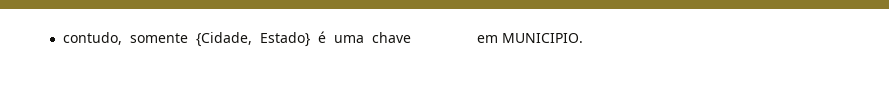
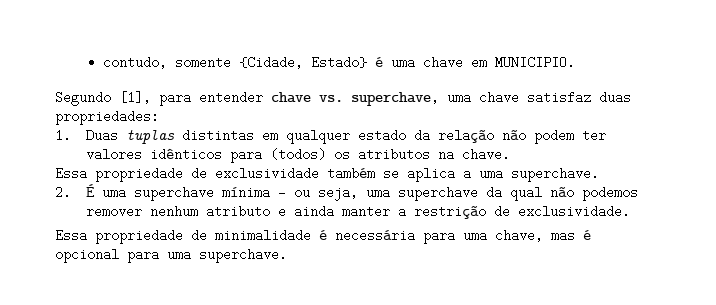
+ Segundo [1], para entender chave vs. superchave, uma chave satisfaz duas propriedades:
+ 1. Duas tuplas distintas em qualquer estado da relação não podem ter valores idênticos para (todos) os atributos na chave.
+ Essa propriedade de exclusividade também se aplica a uma superchave.
+ 2. É uma superchave mínima - ou seja, uma superchave da qual não podemos remover nenhum atributo e ainda manter a restrição de exclusividade.
+ Essa propriedade de minimalidade é necessária para uma chave, mas é opcional para uma superchave.

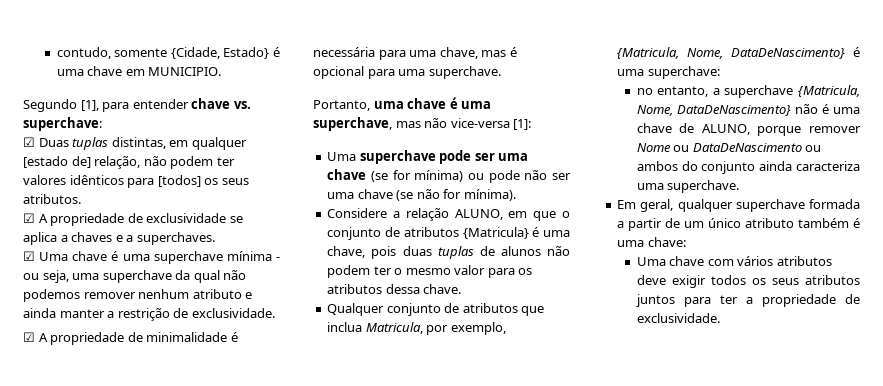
- Segundo [1], para entender chave vs. superchave, uma chave satisfaz duas propriedades:
- 1. Duas tuplas distintas em qualquer estado da relação não podem ter valores idênticos para (todos) os atributos na chave.
- Essa propriedade de exclusividade também se aplica a uma superchave.
- 2. É uma superchave mínima - ou seja, uma superchave da qual não podemos remover nenhum atributo e ainda manter a restrição de exclusividade.
+ Segundo [1], para entender chave vs. superchave:
+ ☑ Duas tuplas distintas, em qualquer [estado de] relação, não podem ter valores idênticos para [todos] os seus atributos.
+ ☑ A propriedade de exclusividade se aplica a chaves e a superchaves.
+ ☑ Uma chave é uma superchave mínima - ou seja, uma superchave da qual não podemos remover nenhum atributo e ainda manter a restrição de exclusividade.
- Essa propriedade de minimalidade é necessária para uma chave, mas é opcional para uma superchave.
+ ☑ A propriedade de minimalidade é necessária para uma chave, mas é opcional para uma superchave.
+ Portanto, uma chave é uma superchave, mas não vice-versa [1]:
+ Uma superchave pode ser uma chave (se for mínima) ou pode não ser uma chave (se não for mínima).
+ Considere a relação ALUNO, em que o conjunto de atributos {Matricula} é uma chave, pois duas tuplas de alunos não podem ter o mesmo valor para os atributos dessa chave.
+ Qualquer conjunto de atributos que inclua Matricula, por exemplo, {Matricula, Nome, DataDeNascimento} é uma superchave:
+ no entanto, a superchave {Matricula, Nome, DataDeNascimento} não é uma chave de ALUNO, porque remover Nome ou DataDeNascimento ou ambos do conjunto ainda caracteriza uma superchave.
+ Em geral, qualquer superchave formada a partir de um único atributo também é uma chave:
+ Uma chave com vários atributos deve exigir todos os seus atributos juntos para ter a propriedade de exclusividade.

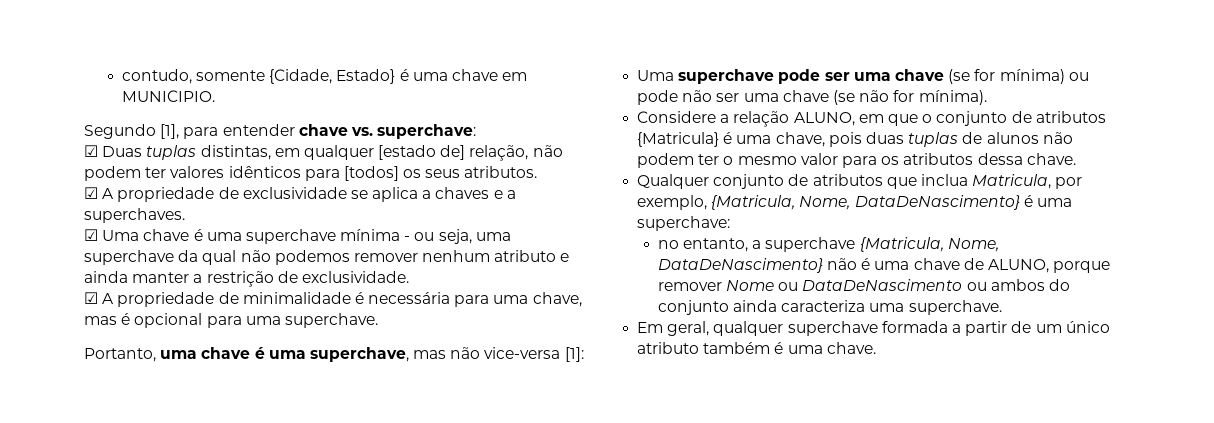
- Em geral, qualquer superchave formada a partir de um único atributo também é uma chave:
- Uma chave com vários atributos deve exigir todos os seus atributos juntos para ter a propriedade de exclusividade.
+ Em geral, qualquer superchave formada a partir de um único atributo também é uma chave.

